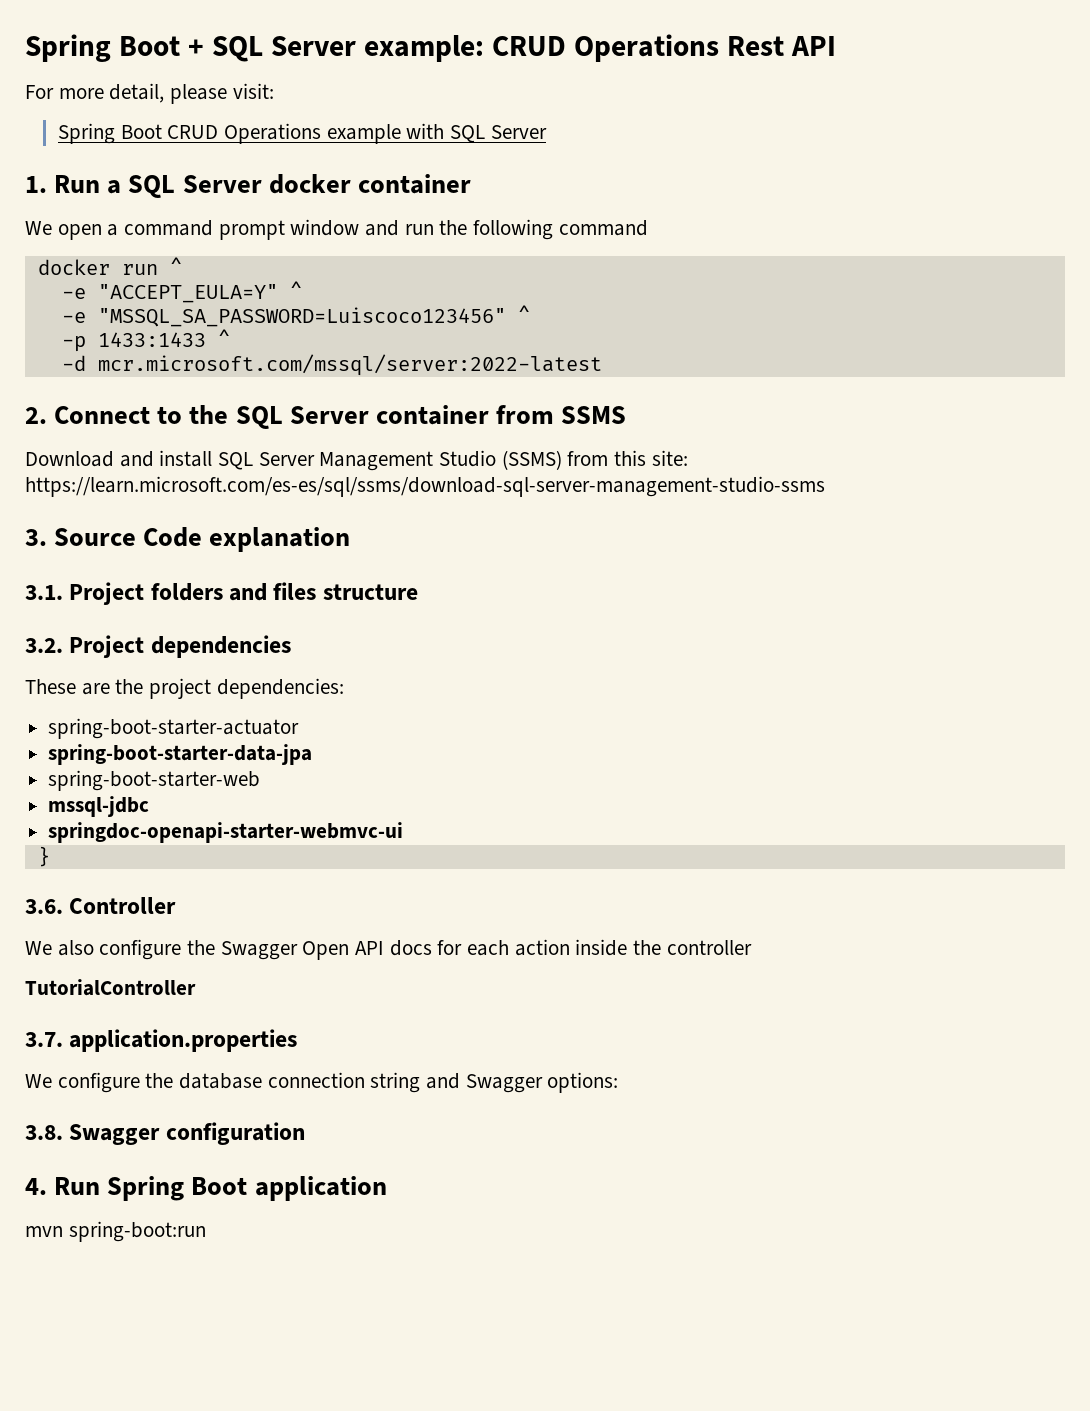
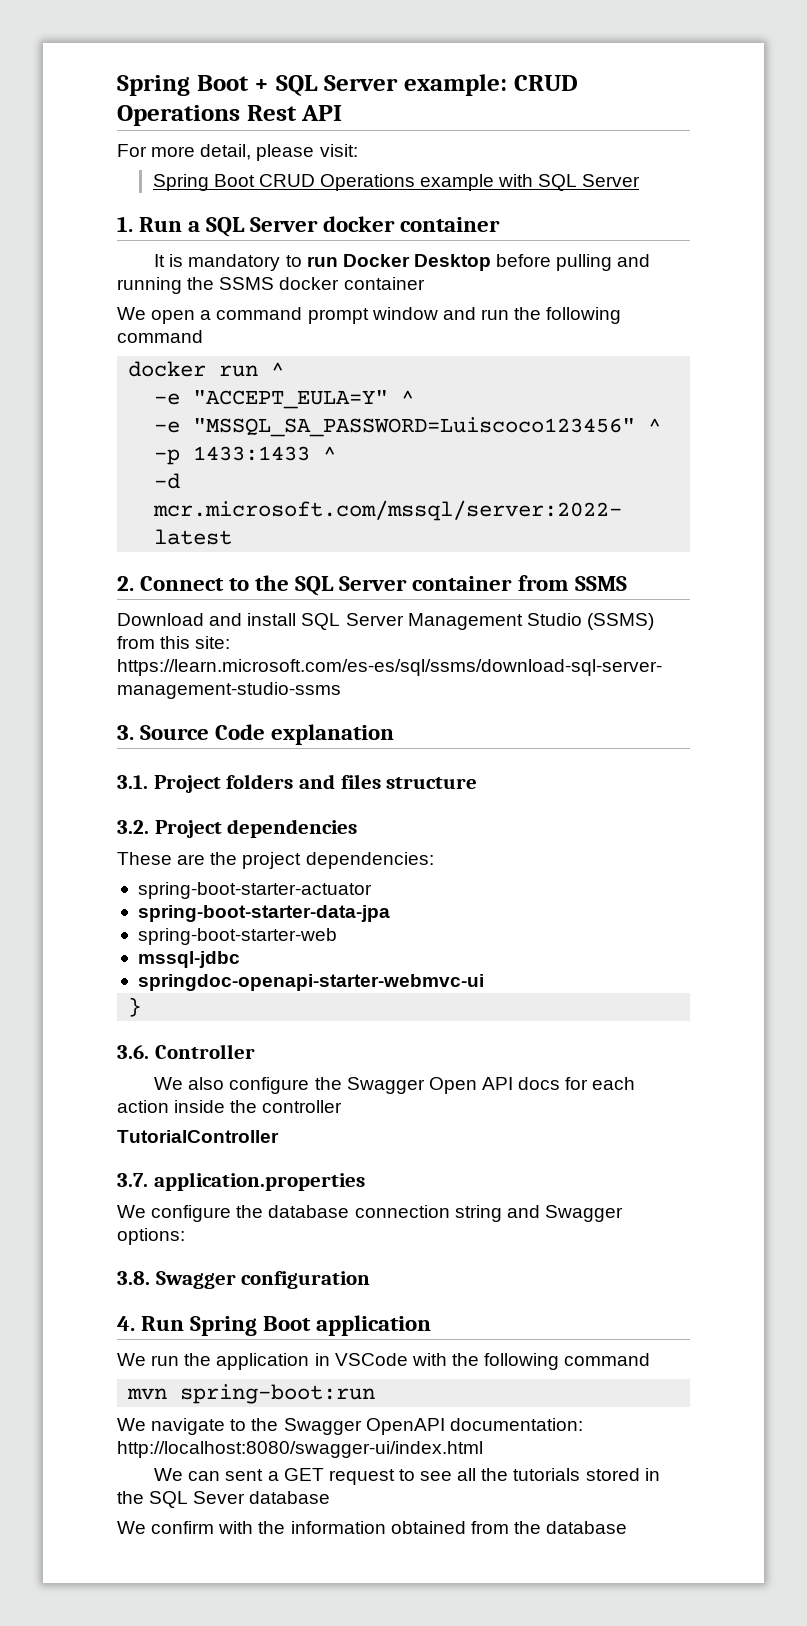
+ It is mandatory to run Docker Desktop before pulling and running the SSMS docker container
+ We run the application in VSCode with the following command
  mvn spring-boot:run
+ We navigate to the Swagger OpenAPI documentation: http://localhost:8080/swagger-ui/index.html
+ We can sent a GET request to see all the tutorials stored in the SQL Sever database
+ We confirm with the information obtained from the database

